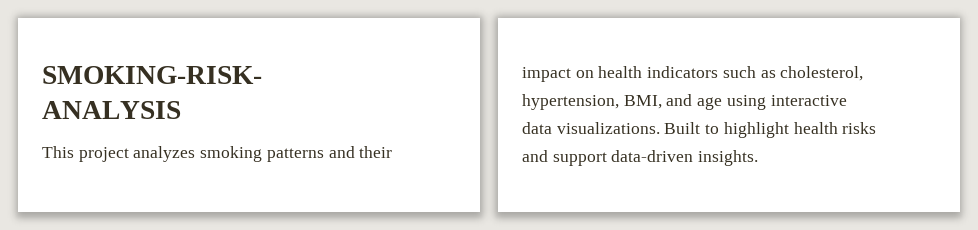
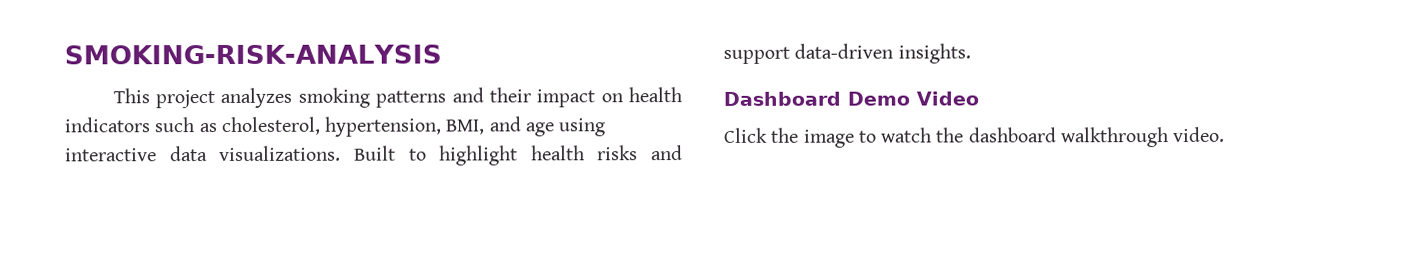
+ Dashboard Demo Video
+ Click the image to watch the dashboard walkthrough video.

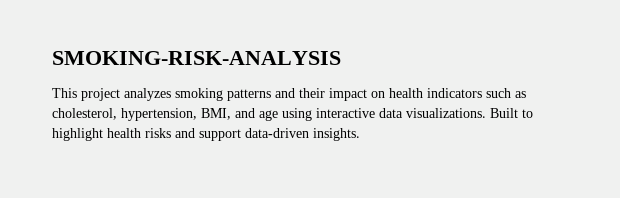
- Dashboard Demo Video
- Click the image to watch the dashboard walkthrough video.

